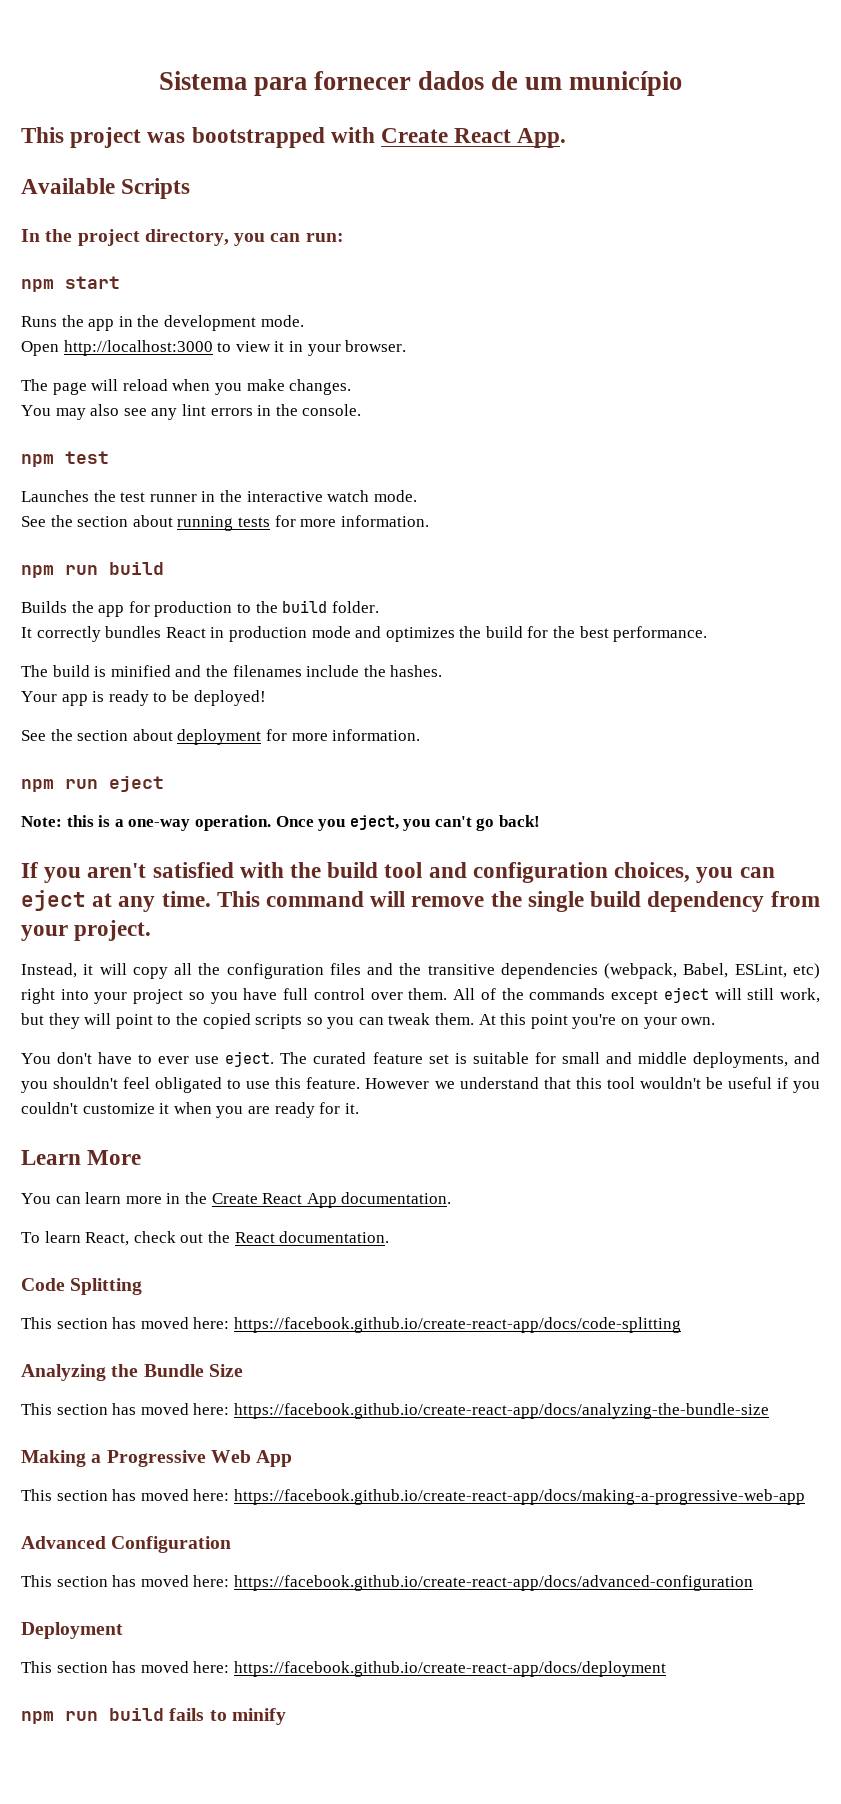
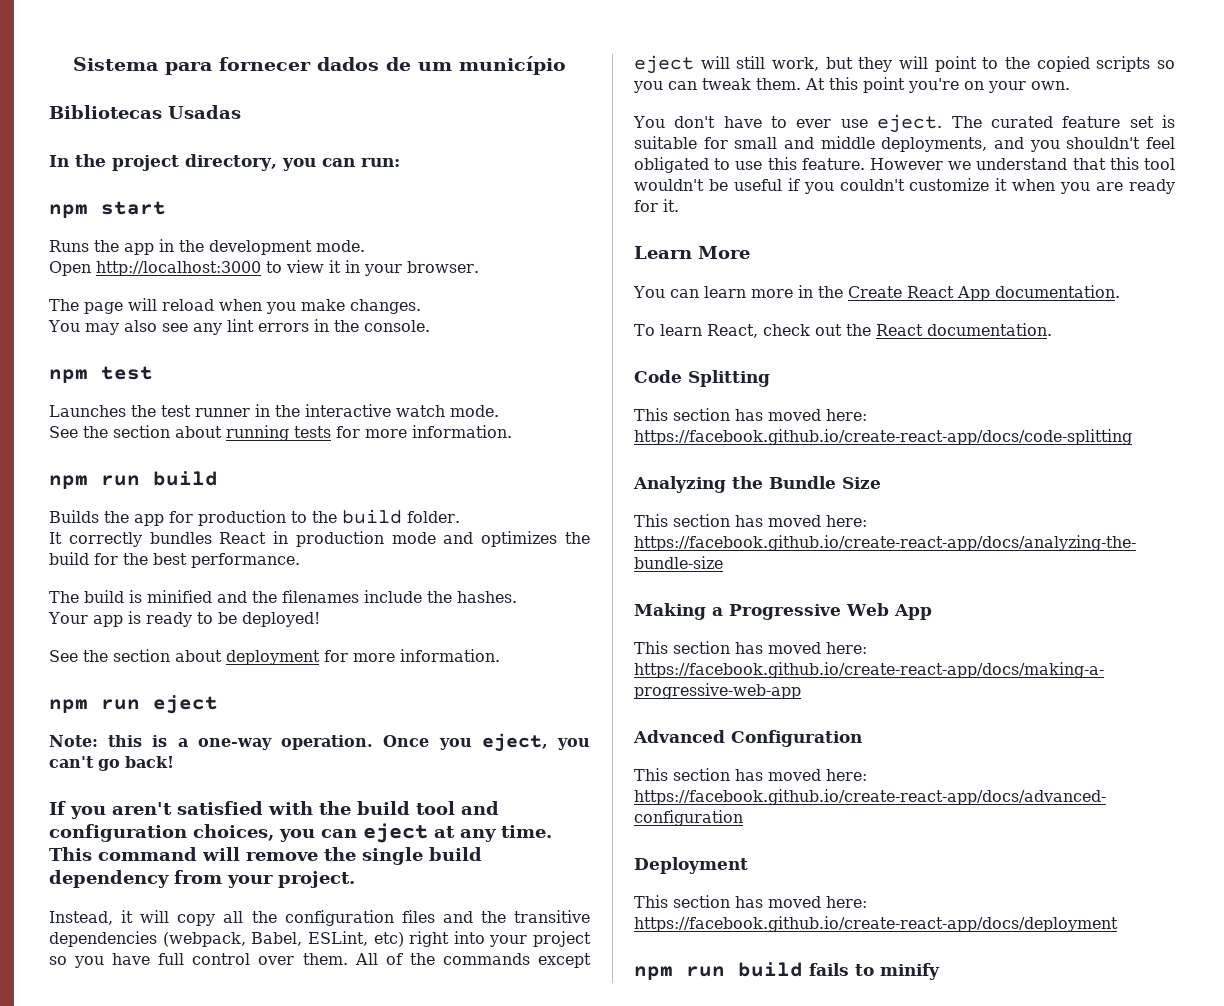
- This project was bootstrapped with Create React App.
- Available Scripts
+ Bibliotecas Usadas

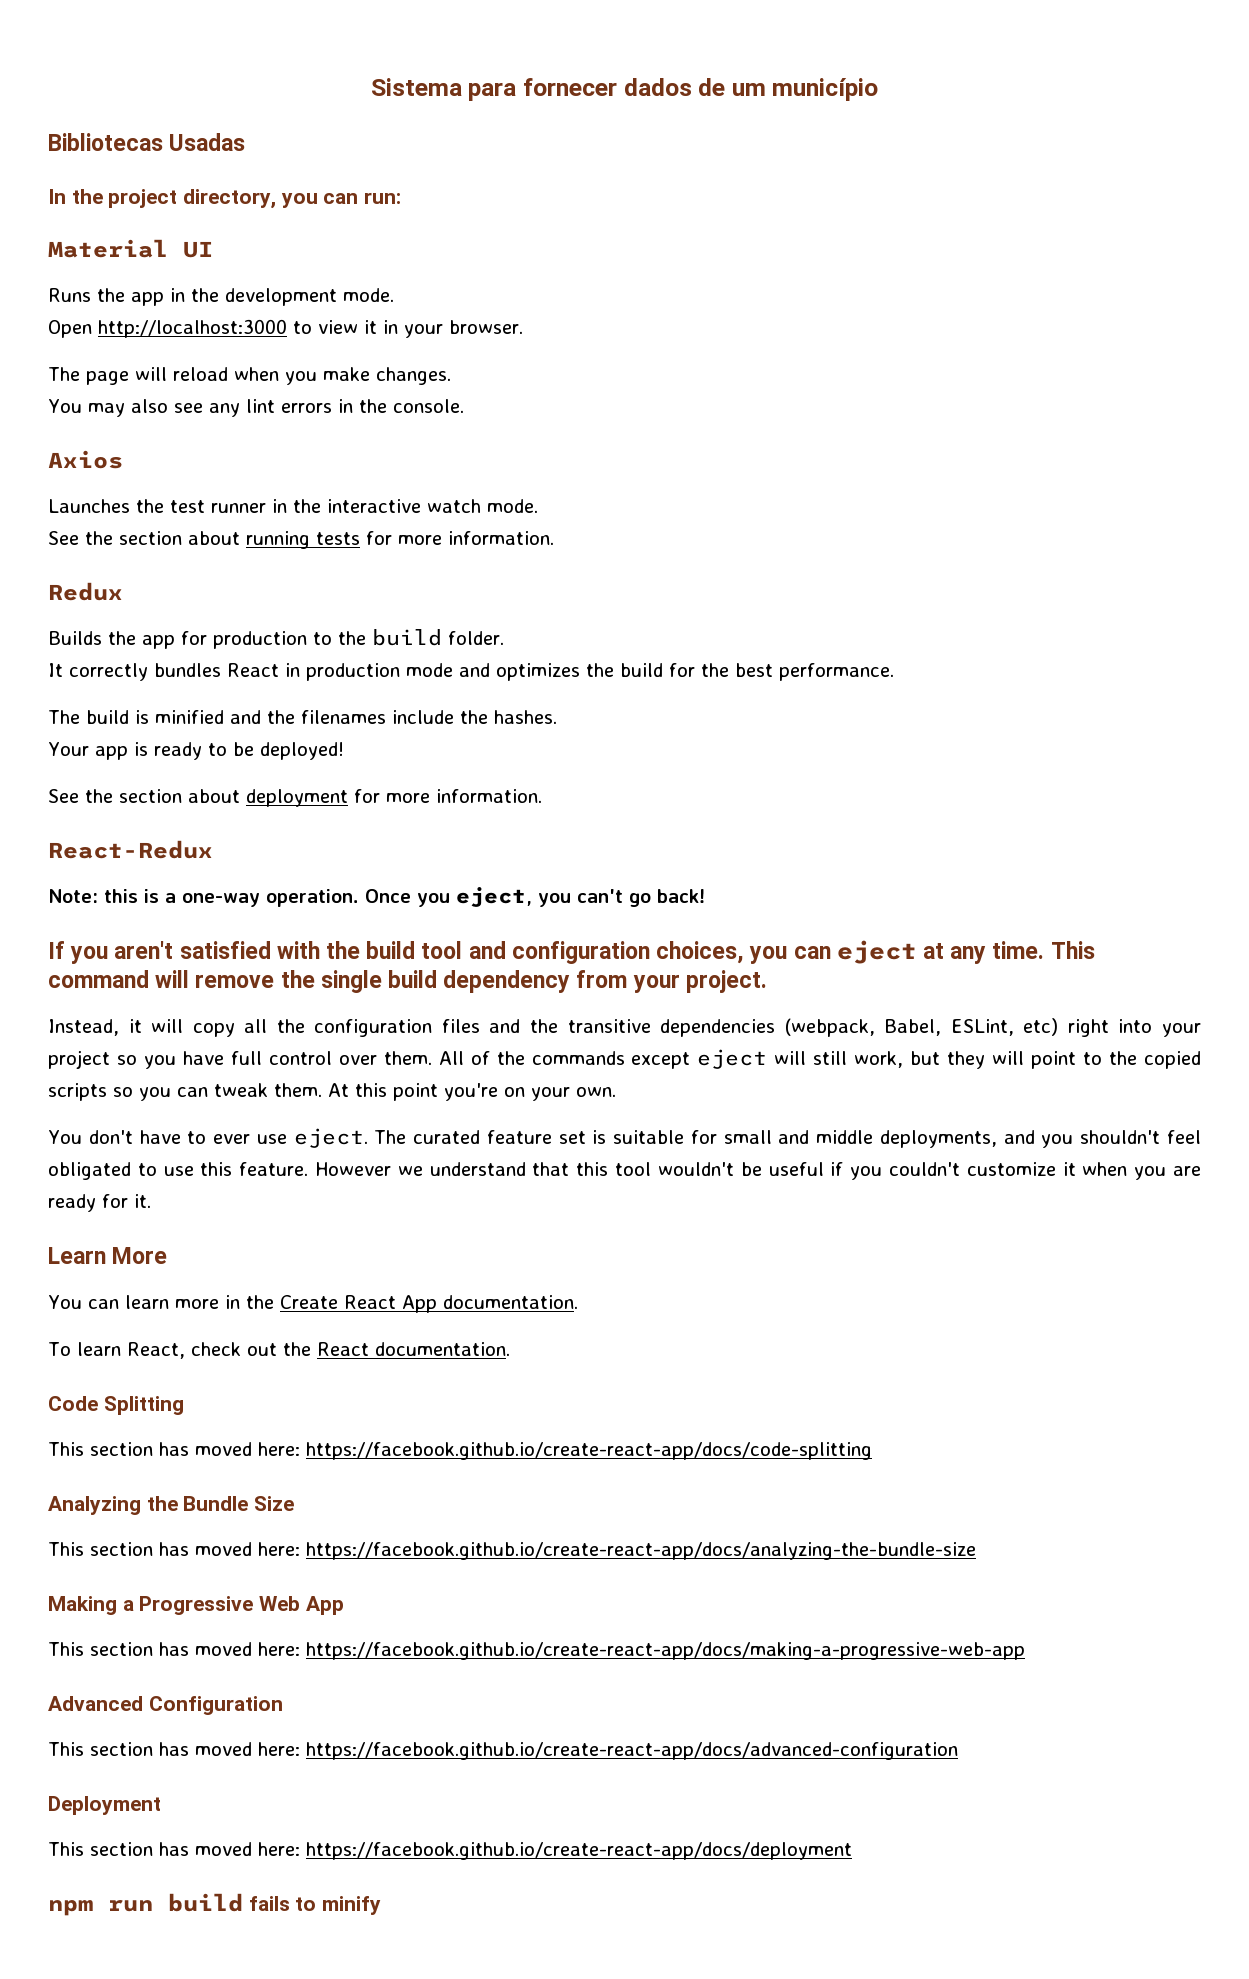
- npm start
+ Material UI
- npm test
+ Axios
  See the section about running tests for more information.
- npm run build
+ Redux
- npm run eject
+ React-Redux

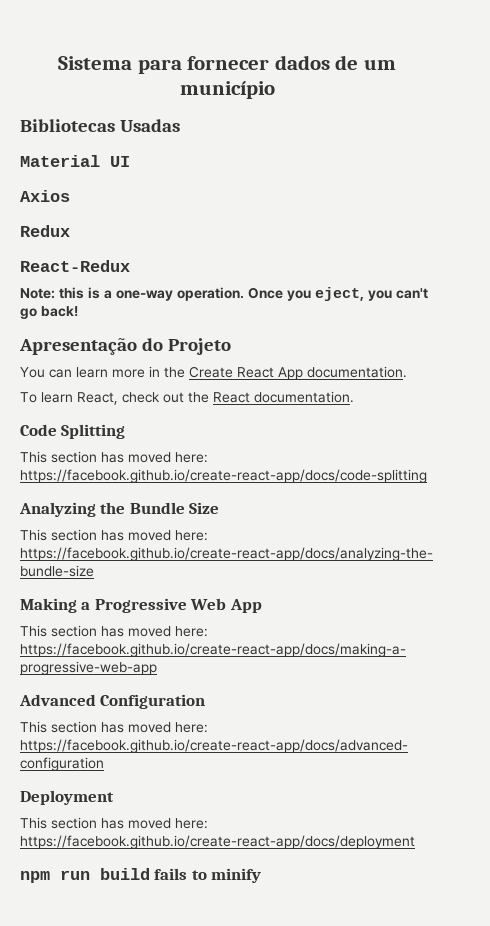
- In the project directory, you can run:
  Material UI
- Runs the app in the development mode.
- Open http://localhost:3000 to view it in your browser.
- The page will reload when you make changes.
- You may also see any lint errors in the console.
  Axios
- Launches the test runner in the interactive watch mode.
- See the section about running tests for more information.
  Redux
- Builds the app for production to the build folder.
- It correctly bundles React in production mode and optimizes the build for the best performance.
- The build is minified and the filenames include the hashes.
- Your app is ready to be deployed!
- See the section about deployment for more information.
- If you aren't satisfied with the build tool and configuration choices, you can eject at any time. This command will remove the single build dependency from your project.
- Instead, it will copy all the configuration files and the transitive dependencies (webpack, Babel, ESLint, etc) right into your project so you have full control over them. All of the commands except eject will still work, but they will point to the copied scripts so you can tweak them. At this point you're on your own.
- You don't have to ever use eject. The curated feature set is suitable for small and middle deployments, and you shouldn't feel obligated to use this feature. However we understand that this tool wouldn't be useful if you couldn't customize it when you are ready for it.
- Learn More
+ Apresentação do Projeto

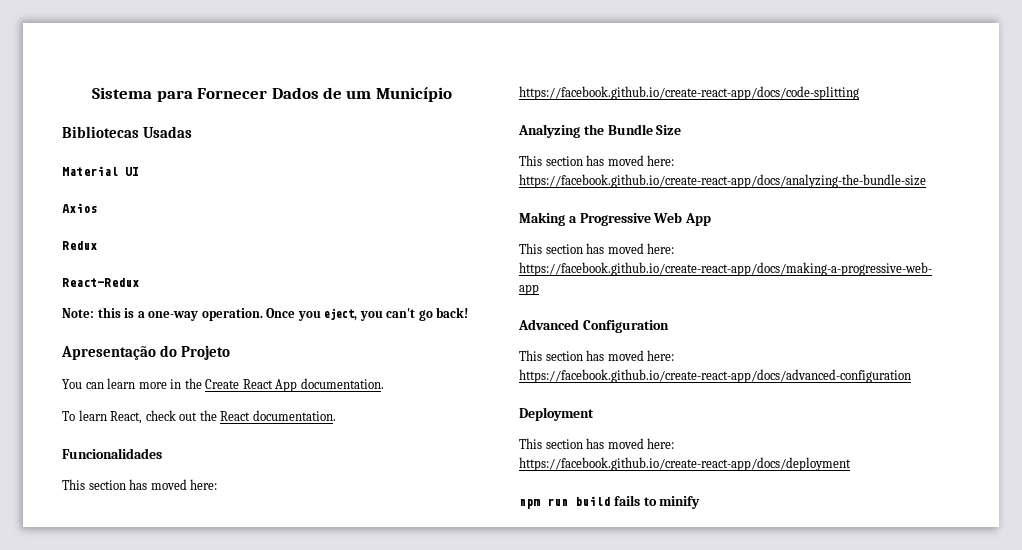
- Sistema para fornecer dados de um município
+ Sistema para Fornecer Dados de um Município
- Code Splitting
+ Funcionalidades

